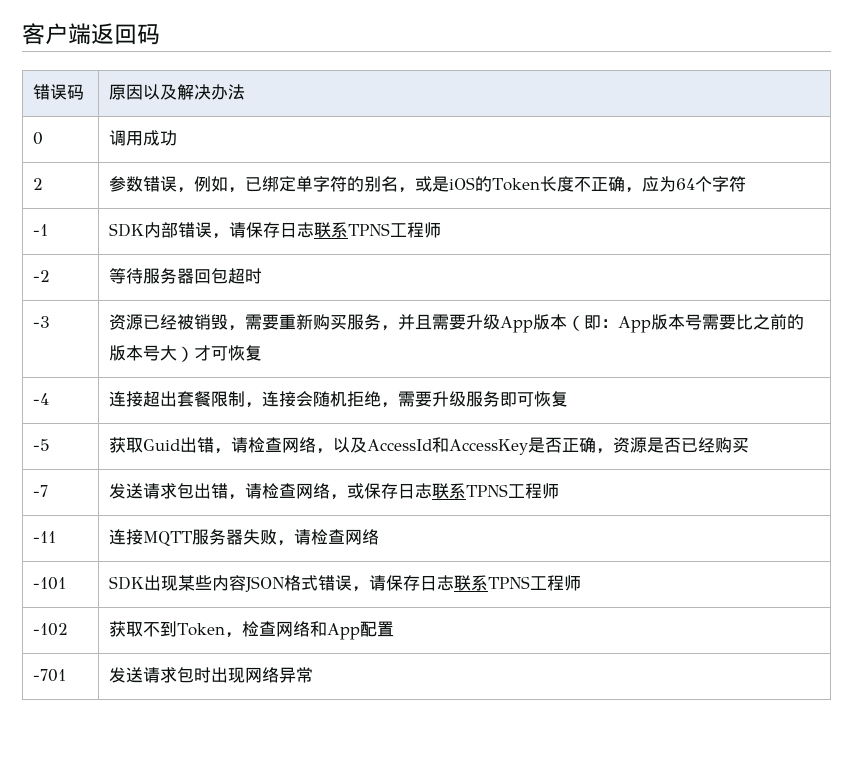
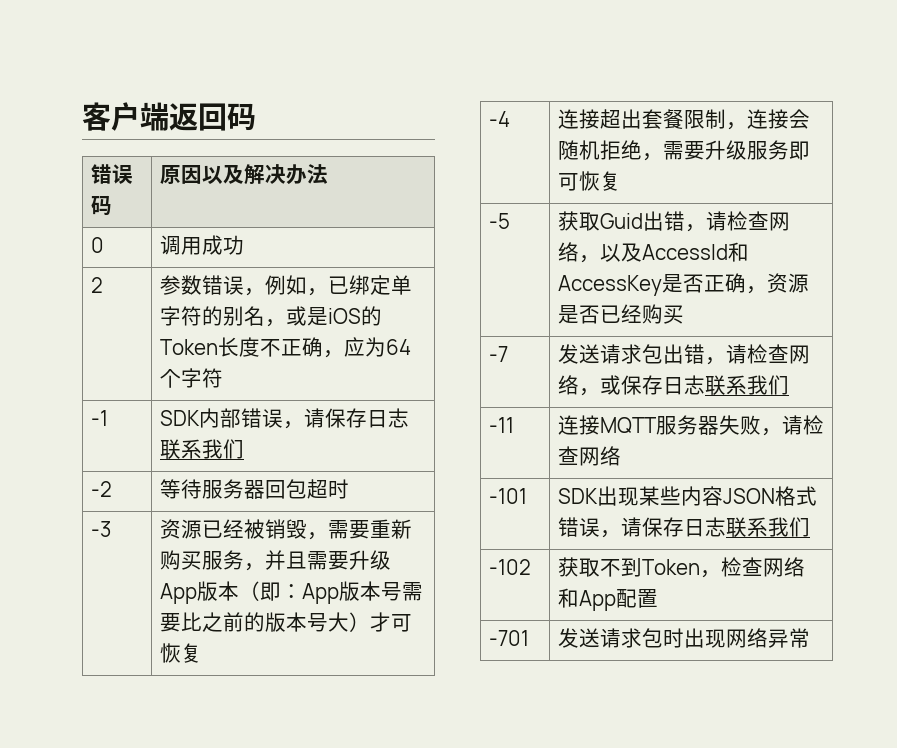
- -1 | SDK内部错误，请保存日志联系TPNS工程师
+ -1 | SDK内部错误，请保存日志联系我们
- -7 | 发送请求包出错，请检查网络，或保存日志联系TPNS工程师
+ -7 | 发送请求包出错，请检查网络，或保存日志联系我们
- -101 | SDK出现某些内容JSON格式错误，请保存日志联系TPNS工程师
+ -101 | SDK出现某些内容JSON格式错误，请保存日志联系我们

